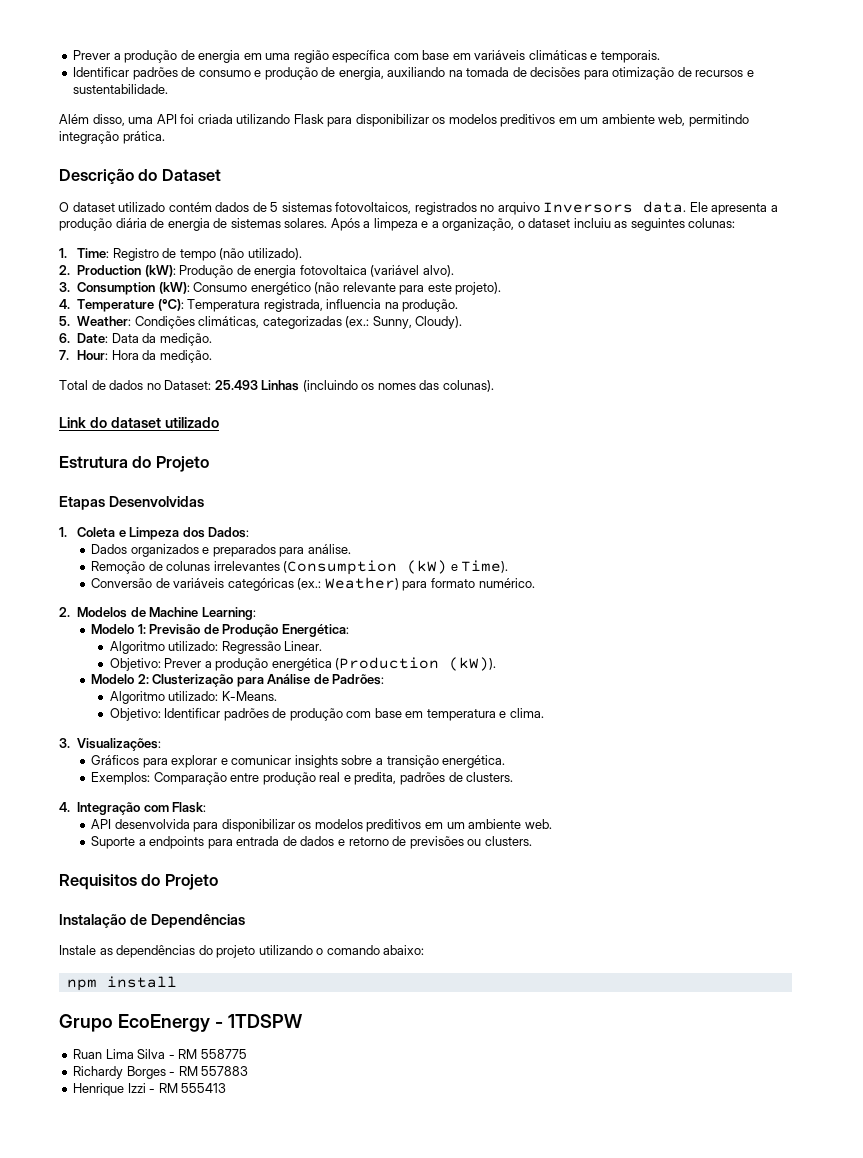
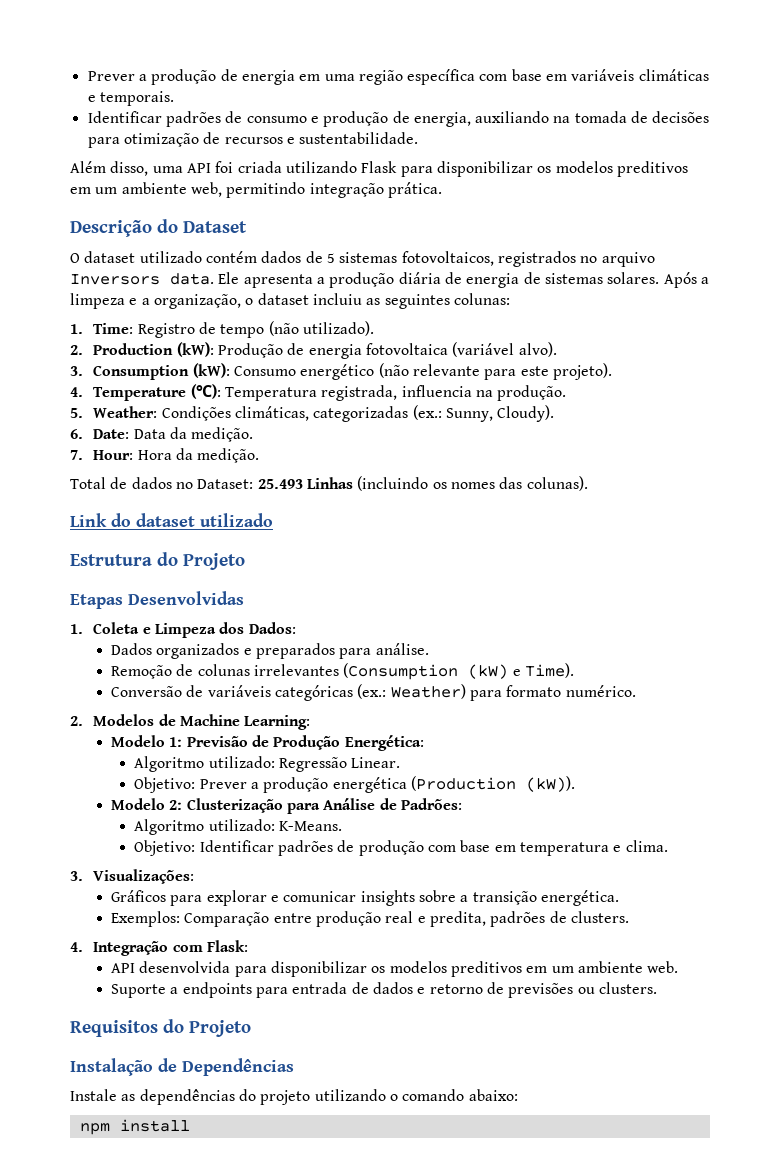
- Grupo EcoEnergy - 1TDSPW
- Ruan Lima Silva - RM 558775
- Richardy Borges - RM 557883
- Henrique Izzi - RM 555413

